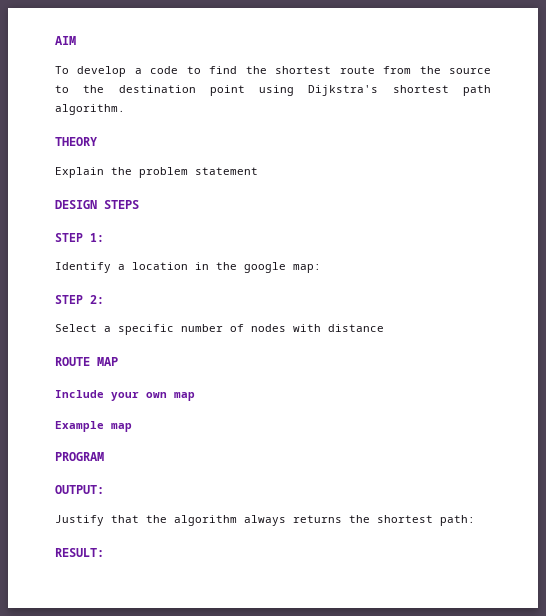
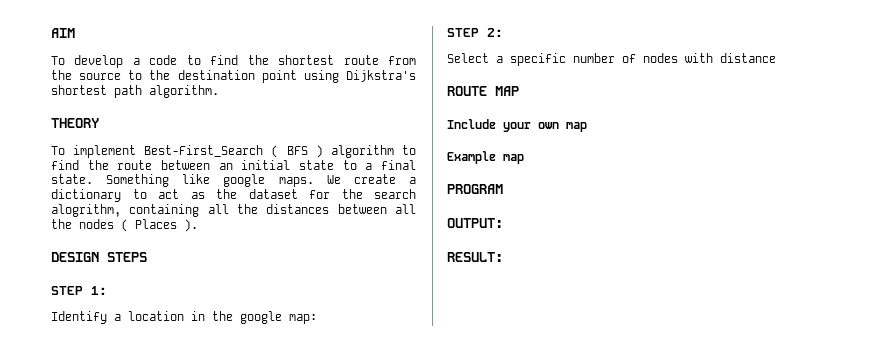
- Explain the problem statement
+ To implement Best-First_Search ( BFS ) algorithm to find the route between an initial state to a final state. Something like google maps. We create a dictionary to act as the dataset for the search alogrithm, containing all the distances between all the nodes ( Places ).
- Justify that the algorithm always returns the shortest path:

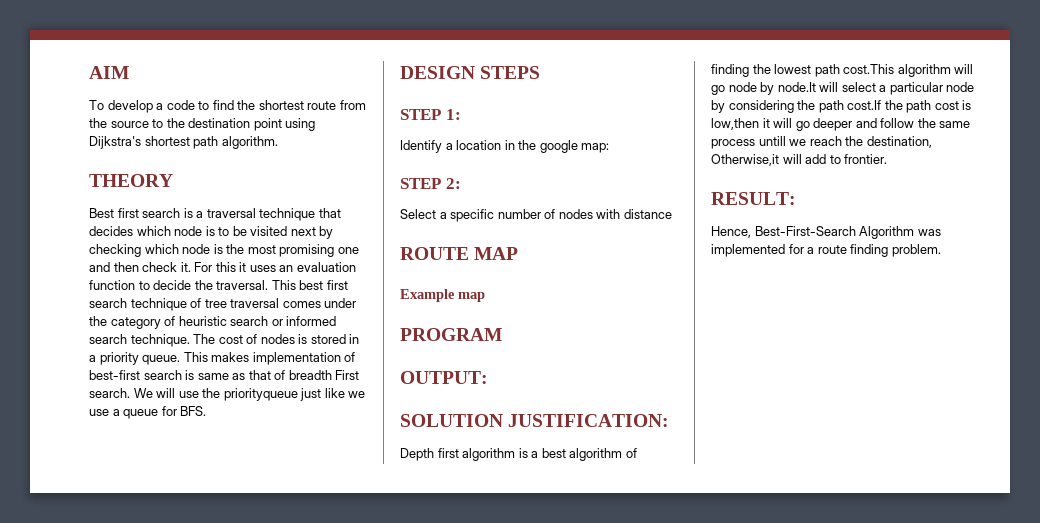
- To implement Best-First_Search ( BFS ) algorithm to find the route between an initial state to a final state. Something like google maps. We create a dictionary to act as the dataset for the search alogrithm, containing all the distances between all the nodes ( Places ).
+ Best first search is a traversal technique that decides which node is to be visited next by checking which node is the most promising one and then check it. For this it uses an evaluation function to decide the traversal. This best first search technique of tree traversal comes under the category of heuristic search or informed search technique. The cost of nodes is stored in a priority queue. This makes implementation of best-first search is same as that of breadth First search. We will use the priorityqueue just like we use a queue for BFS.
- Include your own map
+ SOLUTION JUSTIFICATION:
+ Depth first algorithm is a best algorithm of finding the lowest path cost.This algorithm will go node by node.It will select a particular node by considering the path cost.If the path cost is low,then it will go deeper and follow the same process untill we reach the destination, Otherwise,it will add to frontier.
  RESULT:
+ Hence, Best-First-Search Algorithm was implemented for a route finding problem.

